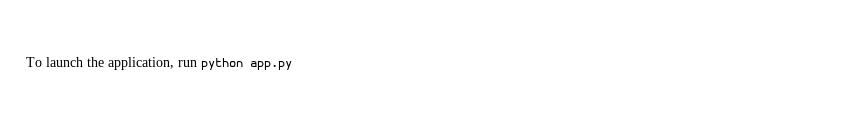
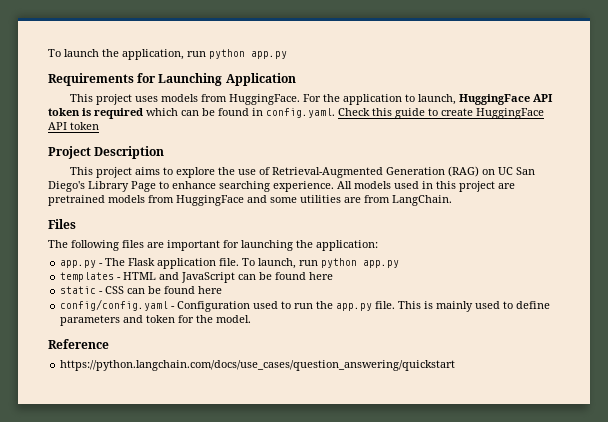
+ Requirements for Launching Application
+ This project uses models from HuggingFace. For the application to launch, HuggingFace API token is required which can be found in config.yaml. Check this guide to create HuggingFace API token
+ Project Description
+ This project aims to explore the use of Retrieval-Augmented Generation (RAG) on UC San Diego's Library Page to enhance searching experience. All models used in this project are pretrained models from HuggingFace and some utilities are from LangChain.
+ Files
+ The following files are important for launching the application:
+ app.py - The Flask application file. To launch, run python app.py
+ templates - HTML and JavaScript can be found here
+ static - CSS can be found here
+ config/config.yaml - Configuration used to run the app.py file. This is mainly used to define parameters and token for the model.
+ Reference
+ https://python.langchain.com/docs/use_cases/question_answering/quickstart

